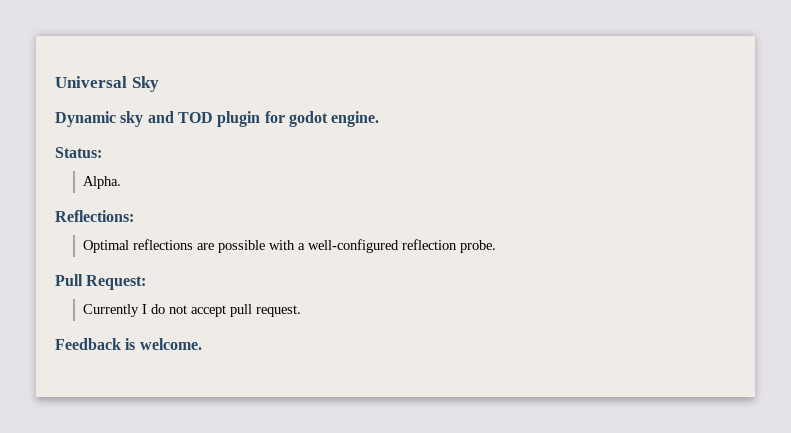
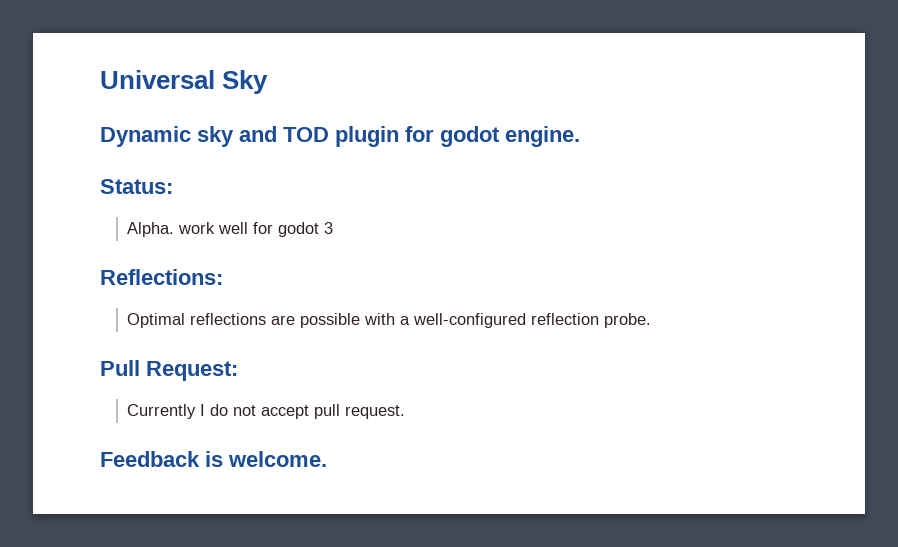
- Alpha.
+ Alpha. work well for godot 3

